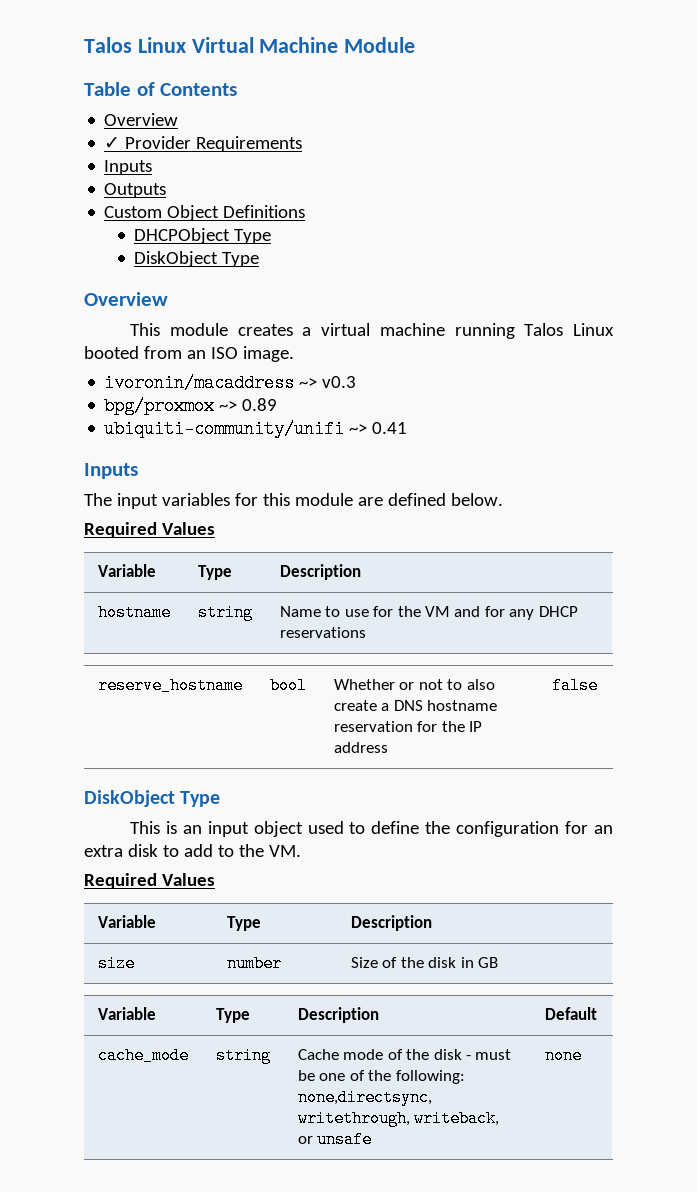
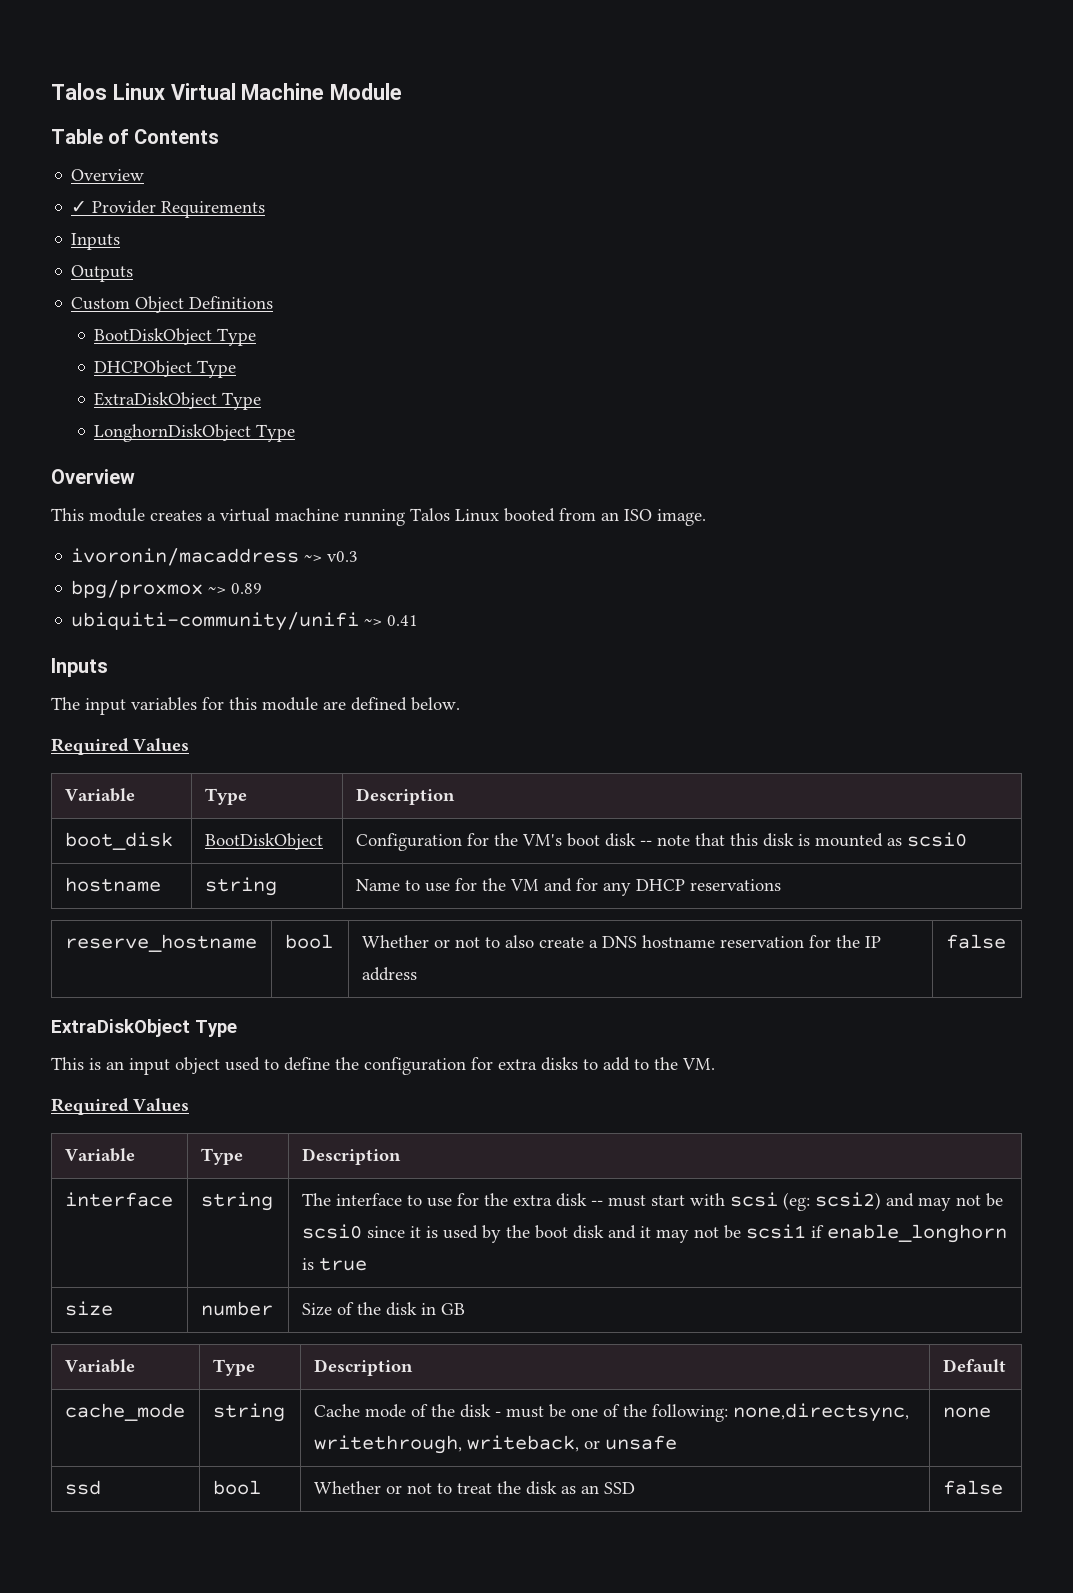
+ BootDiskObject Type
  DHCPObject Type
- DiskObject Type
+ ExtraDiskObject Type
+ LonghornDiskObject Type
+ boot_disk | BootDiskObject | Configuration for the VM's boot disk -- note that this disk is mounted as scsi0
  reserve_hostname | bool | Whether or not to also create a DNS hostname reservation for the IP address | false
- DiskObject Type
+ ExtraDiskObject Type
- This is an input object used to define the configuration for an extra disk to add to the VM.
+ This is an input object used to define the configuration for extra disks to add to the VM.
+ interface | string | The interface to use for the extra disk -- must start with scsi (eg: scsi2) and may not be scsi0 since it is used by the boot disk and it may not be scsi1 if enable_longhorn is true
+ ssd | bool | Whether or not to treat the disk as an SSD | false

